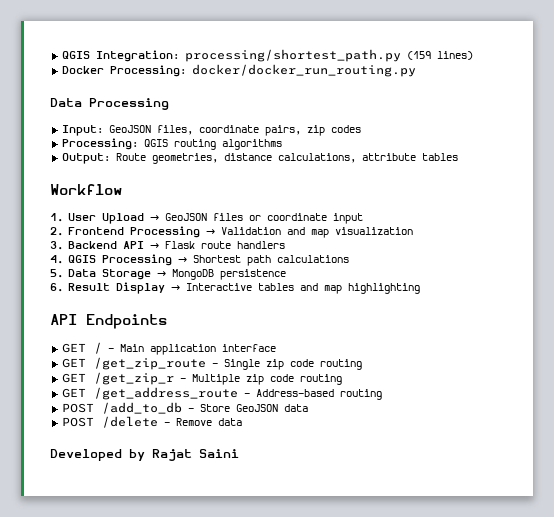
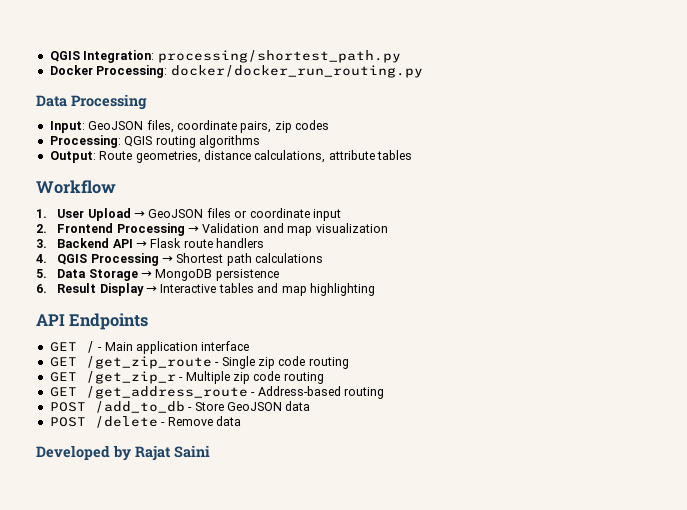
- QGIS Integration: processing/shortest_path.py (159 lines)
+ QGIS Integration: processing/shortest_path.py

